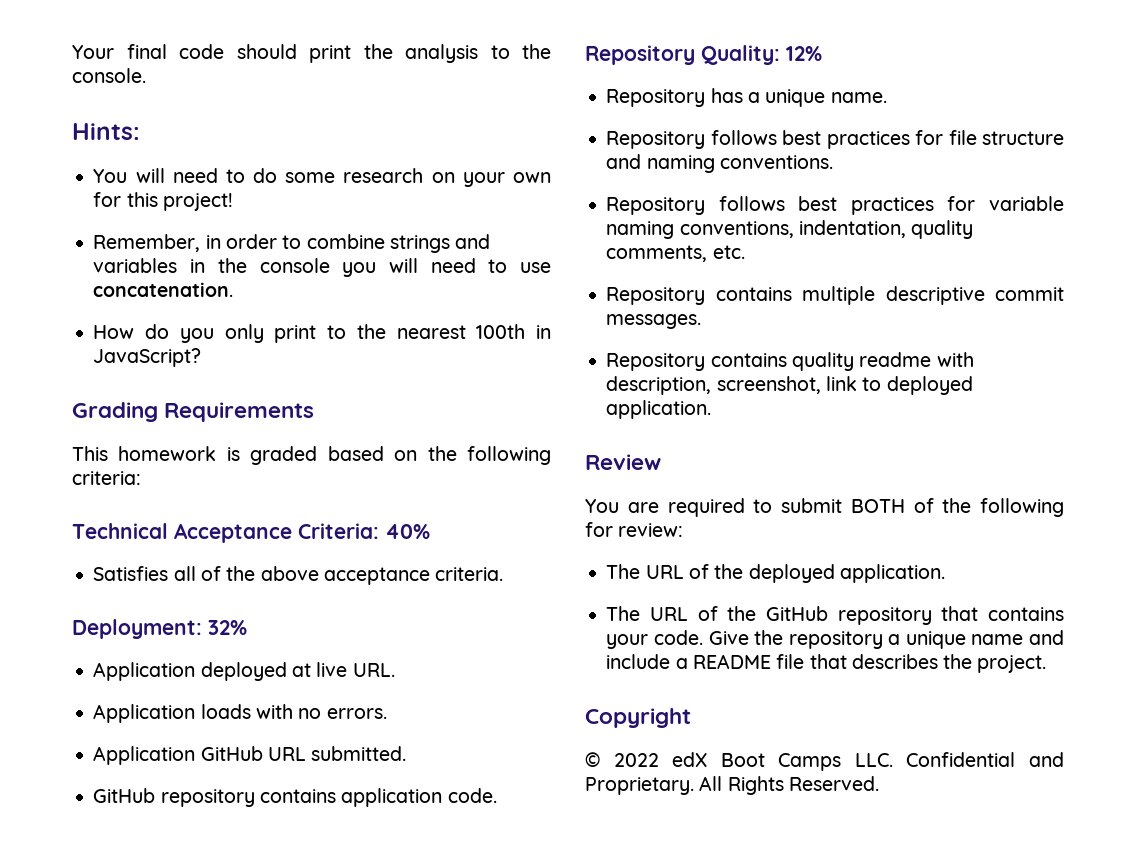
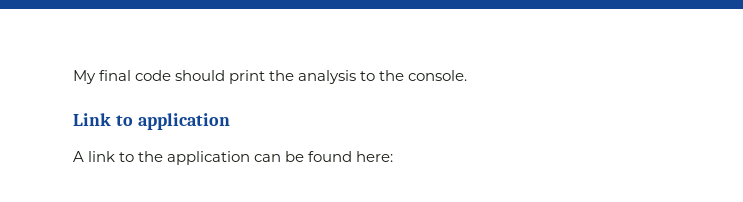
- Your final code should print the analysis to the console.
+ My final code should print the analysis to the console.
- Hints:
- You will need to do some research on your own for this project!
- Remember, in order to combine strings and variables in the console you will need to use concatenation.
- How do you only print to the nearest 100th in JavaScript?
- Grading Requirements
- This homework is graded based on the following criteria:
- Technical Acceptance Criteria: 40%
- Satisfies all of the above acceptance criteria.
- Deployment: 32%
- Application deployed at live URL.
- Application loads with no errors.
- Application GitHub URL submitted.
- GitHub repository contains application code.
- Repository Quality: 12%
- Repository has a unique name.
- Repository follows best practices for file structure and naming conventions.
- Repository follows best practices for variable naming conventions, indentation, quality comments, etc.
- Repository contains multiple descriptive commit messages.
- Repository contains quality readme with description, screenshot, link to deployed application.
- Review
- You are required to submit BOTH of the following for review:
- The URL of the deployed application.
- The URL of the GitHub repository that contains your code. Give the repository a unique name and include a README file that describes the project.
- Copyright
- © 2022 edX Boot Camps LLC. Confidential and Proprietary. All Rights Reserved.
+ Link to application
+ A link to the application can be found here:

